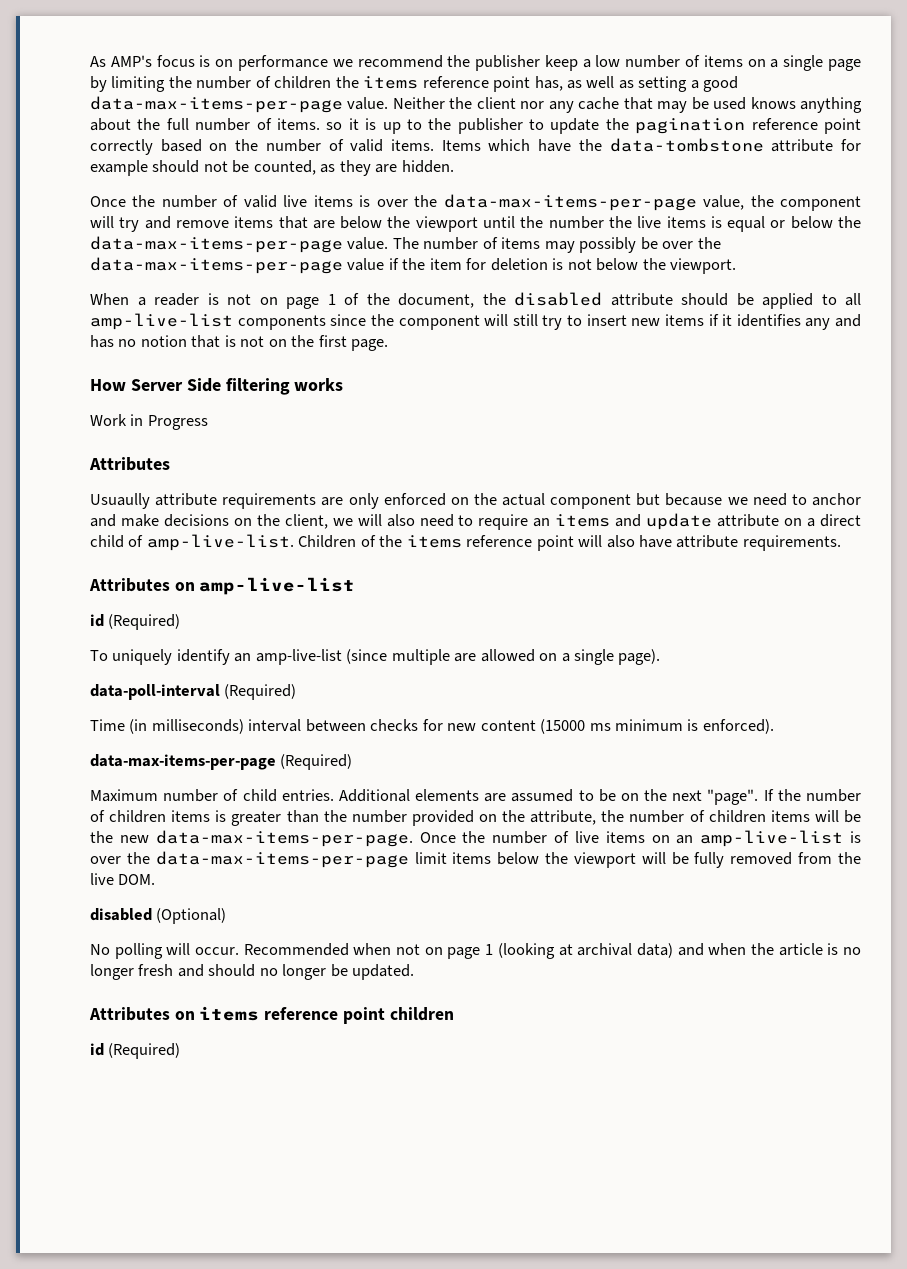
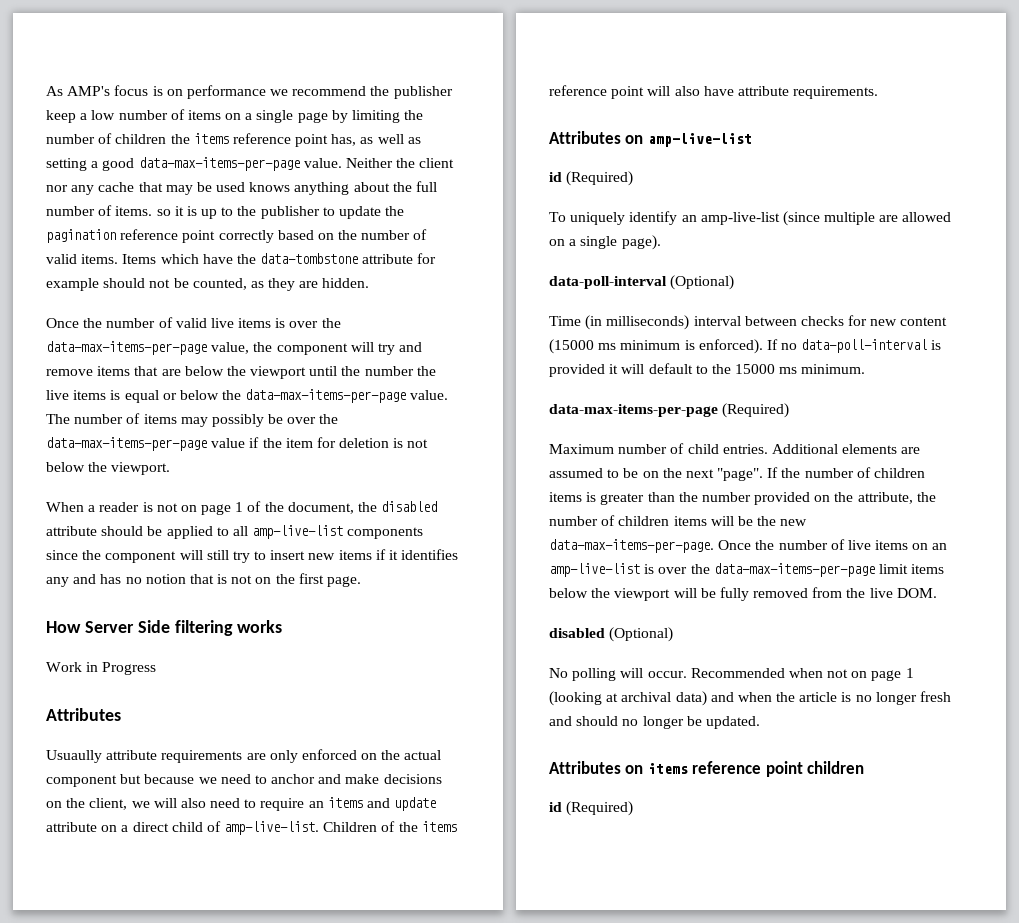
- data-poll-interval (Required)
+ data-poll-interval (Optional)
+ If no data-poll-interval is provided it will default to the 15000 ms minimum.

